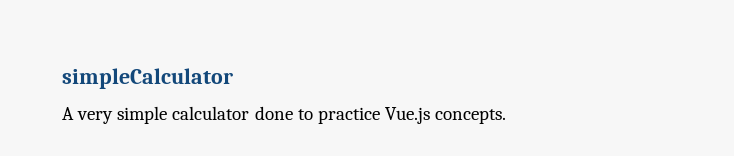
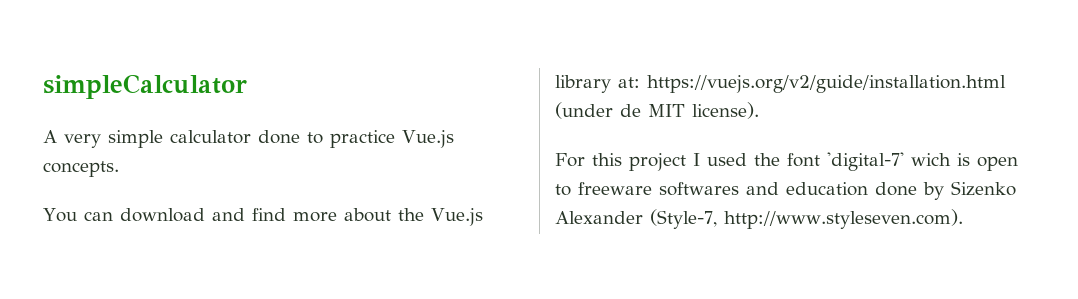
+ You can download and find more about the Vue.js library at: https://vuejs.org/v2/guide/installation.html (under de MIT license).
+ For this project I used the font 'digital-7' wich is open to freeware softwares and education done by Sizenko Alexander (Style-7, http://www.styleseven.com).

